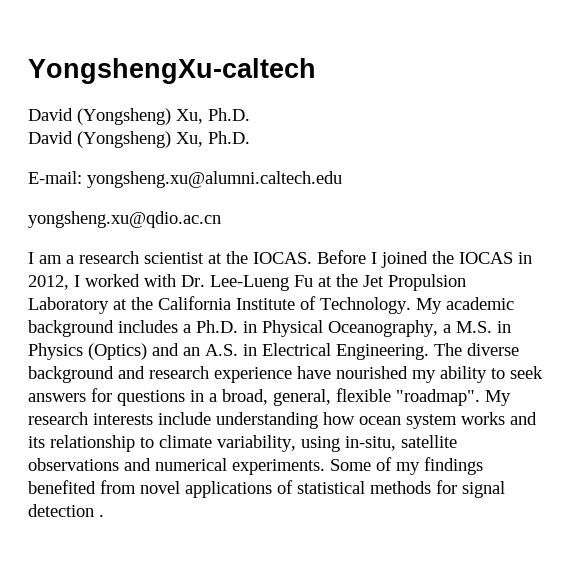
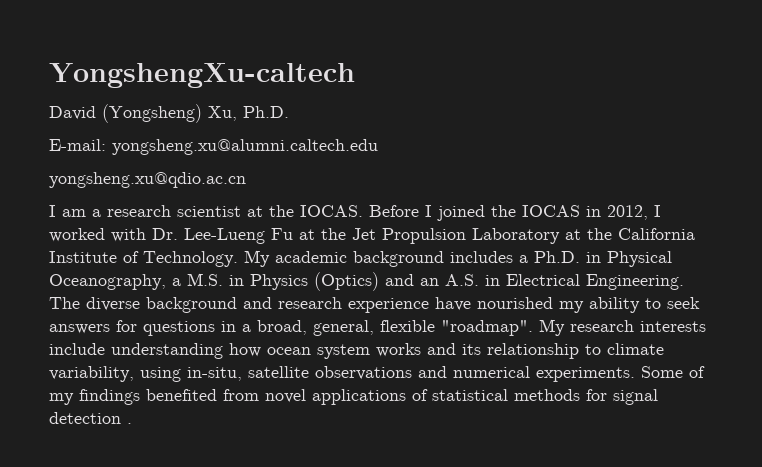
  YongshengXu-caltech
- David (Yongsheng) Xu, Ph.D.

